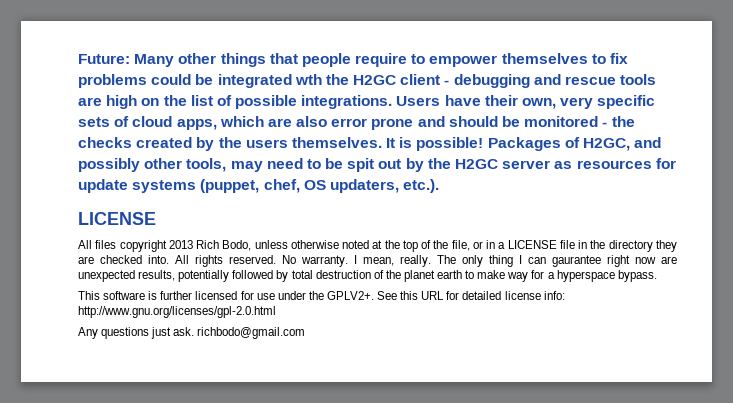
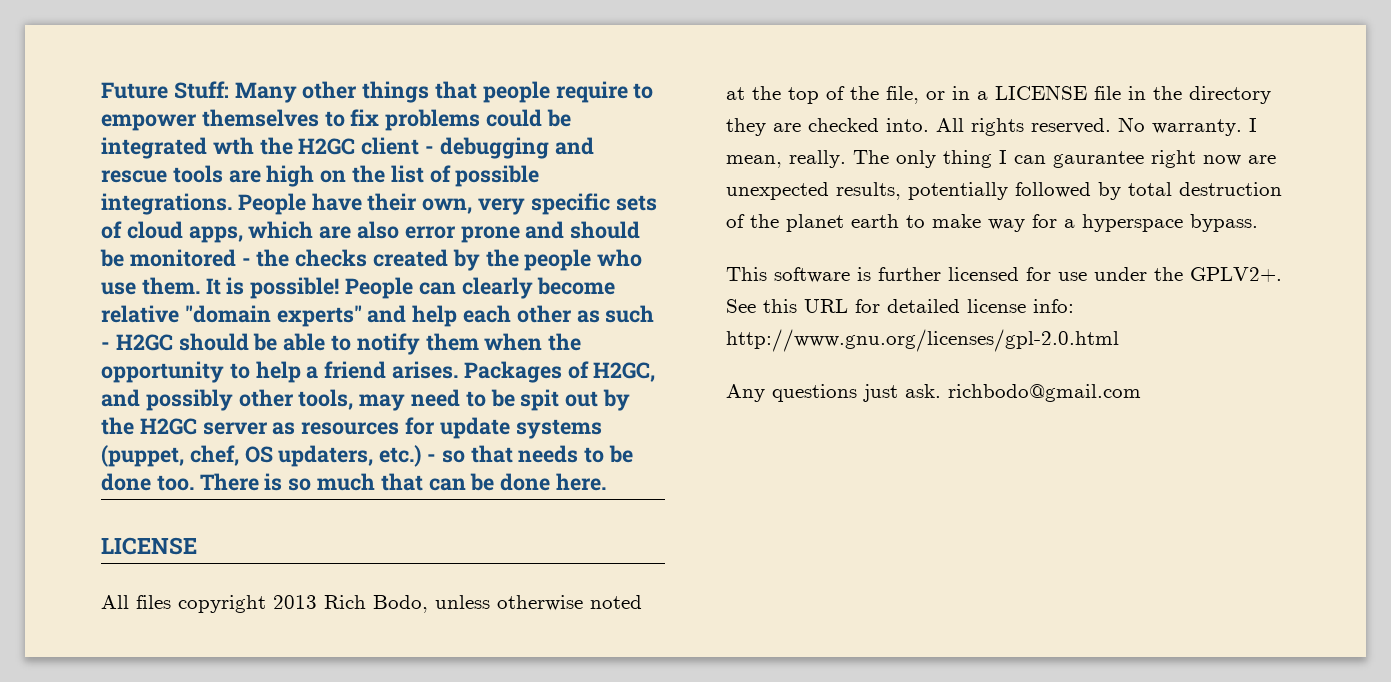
- Future: Many other things that people require to empower themselves to fix problems could be integrated wth the H2GC client - debugging and rescue tools are high on the list of possible integrations.
+ Future Stuff: Many other things that people require to empower themselves to fix problems could be integrated wth the H2GC client - debugging and rescue tools are high on the list of possible integrations.
- Users have their own, very specific sets of cloud apps, which are also error prone and should be monitored - the checks created by the users themselves. It is possible!
+ People have their own, very specific sets of cloud apps, which are also error prone and should be monitored - the checks created by the people who use them. It is possible! People can clearly become relative "domain experts" and help each other as such - H2GC should be able to notify them when the opportunity to help a friend arises.
- Packages of H2GC, and possibly other tools, may need to be spit out by the H2GC server as resources for update systems (puppet, chef, OS updaters, etc.).
+ Packages of H2GC, and possibly other tools, may need to be spit out by the H2GC server as resources for update systems (puppet, chef, OS updaters, etc.) - so that needs to be done too. There is so much that can be done here.

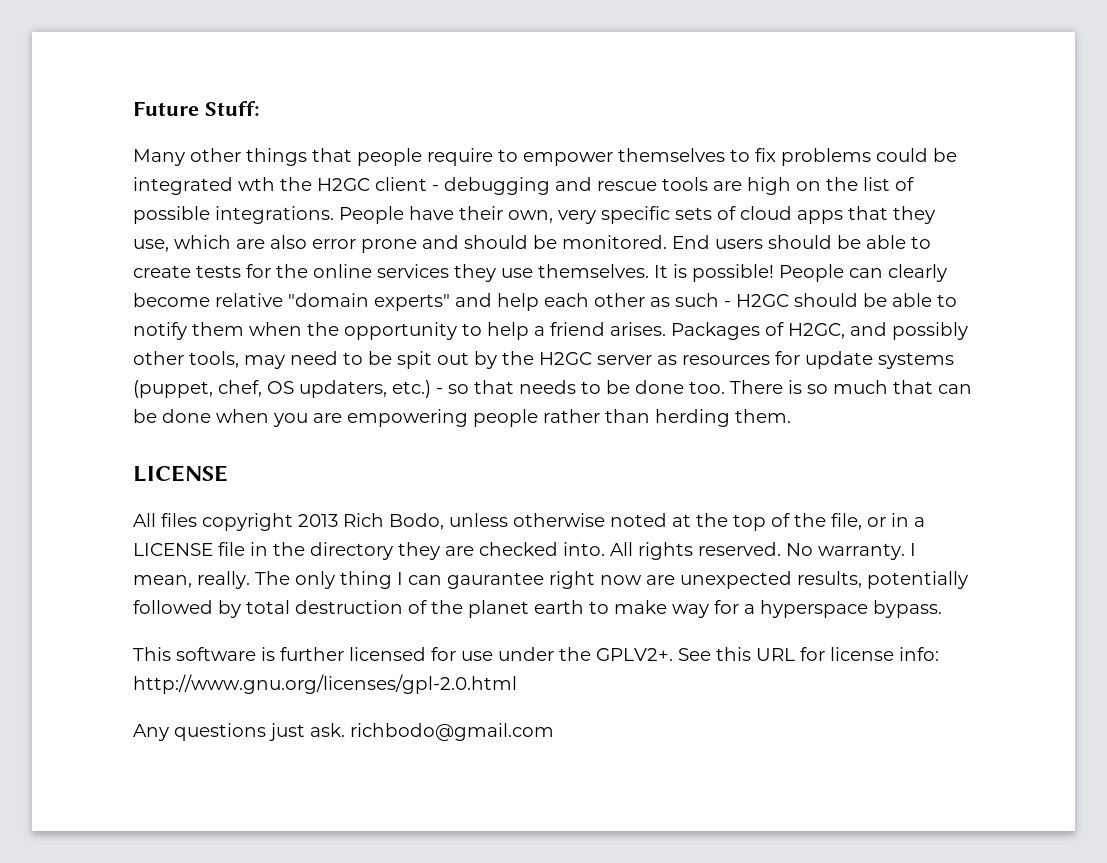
- Future Stuff: Many other things that people require to empower themselves to fix problems could be integrated wth the H2GC client - debugging and rescue tools are high on the list of possible integrations.
+ Future Stuff:
+ Many other things that people require to empower themselves to fix problems could be integrated wth the H2GC client - debugging and rescue tools are high on the list of possible integrations.
- People have their own, very specific sets of cloud apps, which are also error prone and should be monitored - the checks created by the people who use them.
+ People have their own, very specific sets of cloud apps that they use, which are also error prone and should be monitored. End users should be able to create tests for the online services they use themselves.
- There is so much that can be done here.
+ There is so much that can be done when you are empowering people rather than herding them.
- See this URL for detailed license info: http://www.gnu.org/licenses/gpl-2.0.html
+ See this URL for license info: http://www.gnu.org/licenses/gpl-2.0.html

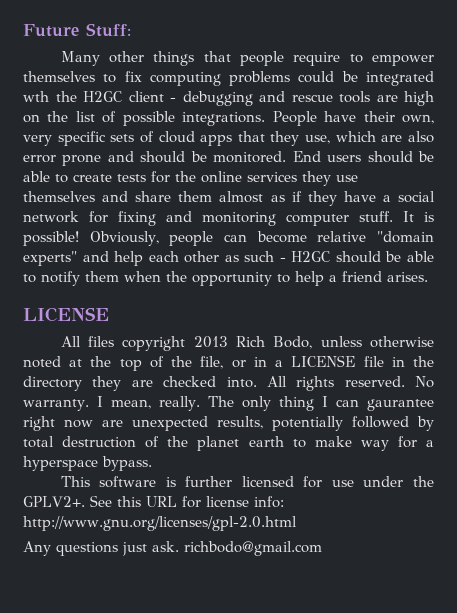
- Many other things that people require to empower themselves to fix problems could be integrated wth the H2GC client - debugging and rescue tools are high on the list of possible integrations.
+ Many other things that people require to empower themselves to fix computing problems could be integrated wth the H2GC client - debugging and rescue tools are high on the list of possible integrations.
- End users should be able to create tests for the online services they use themselves. It is possible! People can clearly become relative "domain experts" and help each other as such - H2GC should be able to notify them when the opportunity to help a friend arises. Packages of H2GC, and possibly other tools, may need to be spit out by the H2GC server as resources for update systems (puppet, chef, OS updaters, etc.) - so that needs to be done too. There is so much that can be done when you are empowering people rather than herding them.
+ End users should be able to create tests for the online services they use themselves and share them almost as if they have a social network for fixing and monitoring computer stuff. It is possible! Obviously, people can become relative "domain experts" and help each other as such - H2GC should be able to notify them when the opportunity to help a friend arises.

